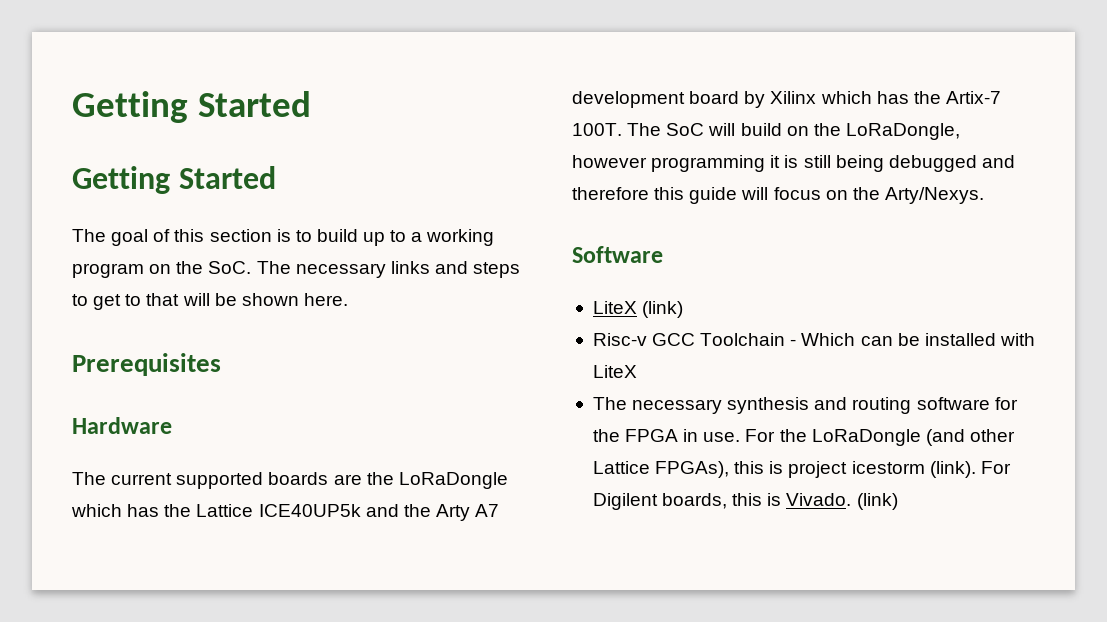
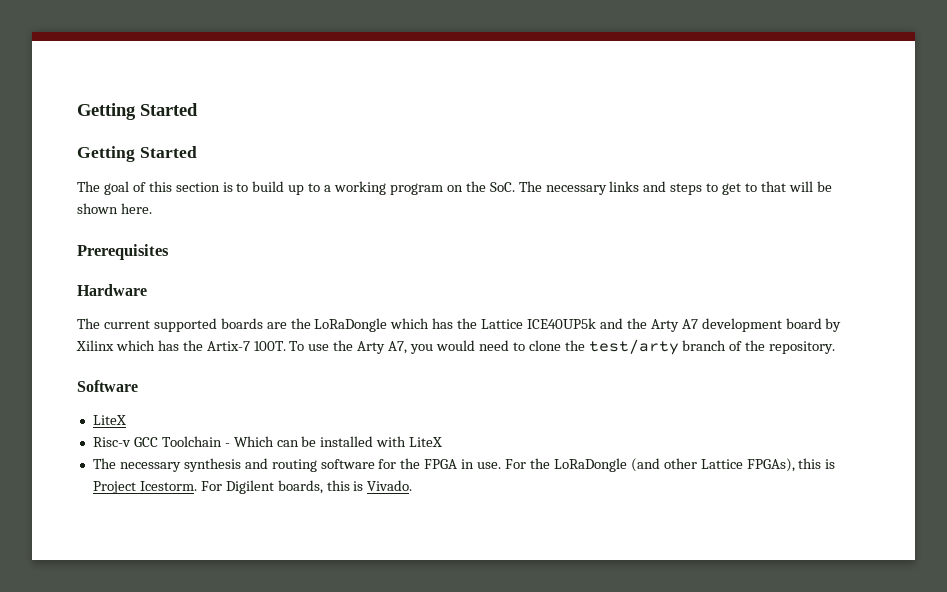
- The SoC will build on the LoRaDongle, however programming it is still being debugged and therefore this guide will focus on the Arty/Nexys.
+ To use the Arty A7, you would need to clone the test/arty branch of the repository.
  Software
- LiteX (link)
+ LiteX
- For the LoRaDongle (and other Lattice FPGAs), this is project icestorm (link).
+ For the LoRaDongle (and other Lattice FPGAs), this is Project Icestorm.
- For Digilent boards, this is Vivado. (link)
+ For Digilent boards, this is Vivado.

